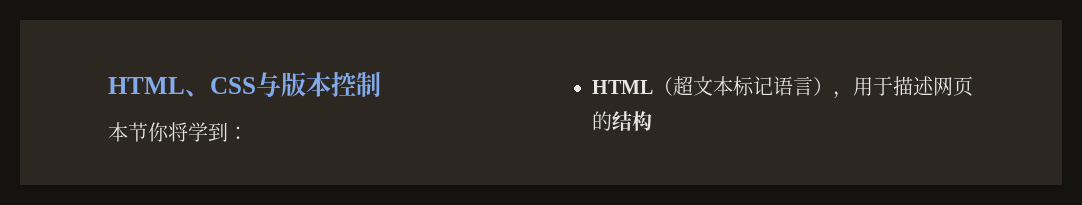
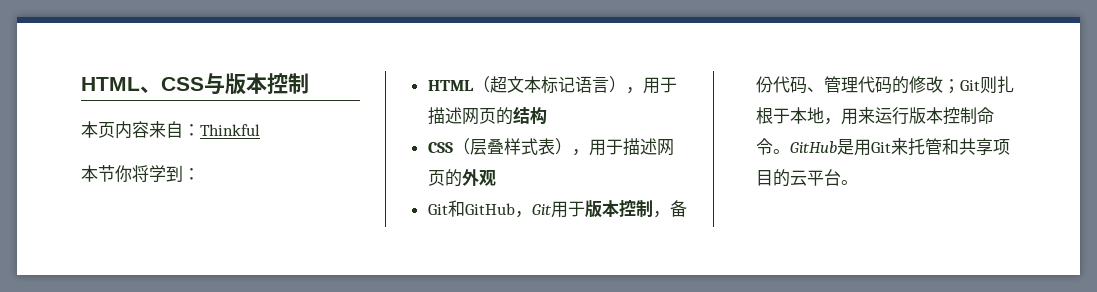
+ 本页内容来自：Thinkful
+ CSS（层叠样式表），用于描述网页的外观
+ Git和GitHub，Git用于版本控制，备份代码、管理代码的修改；Git则扎根于本地，用来运行版本控制命令。GitHub是用Git来托管和共享项目的云平台。

